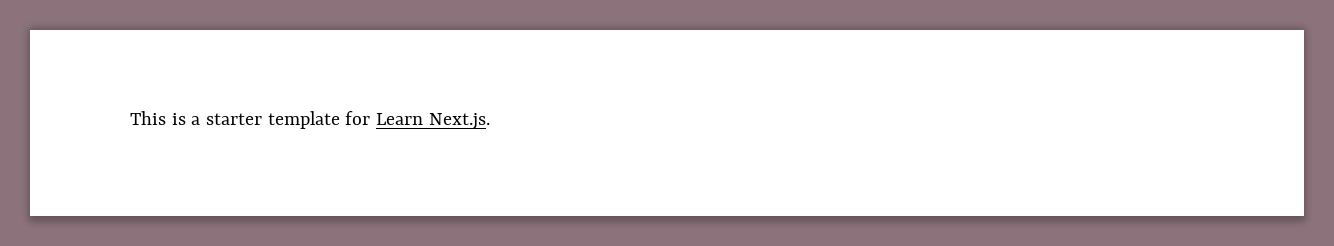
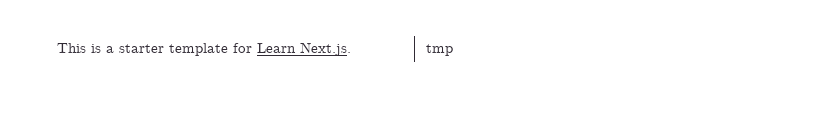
+ tmp

